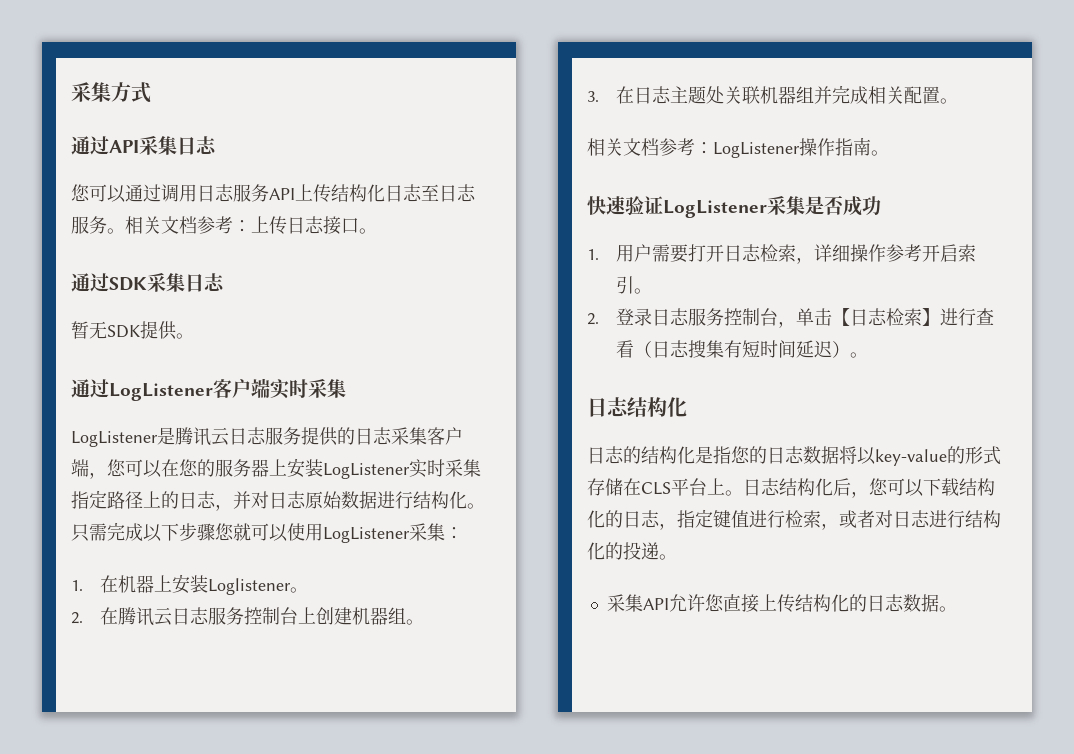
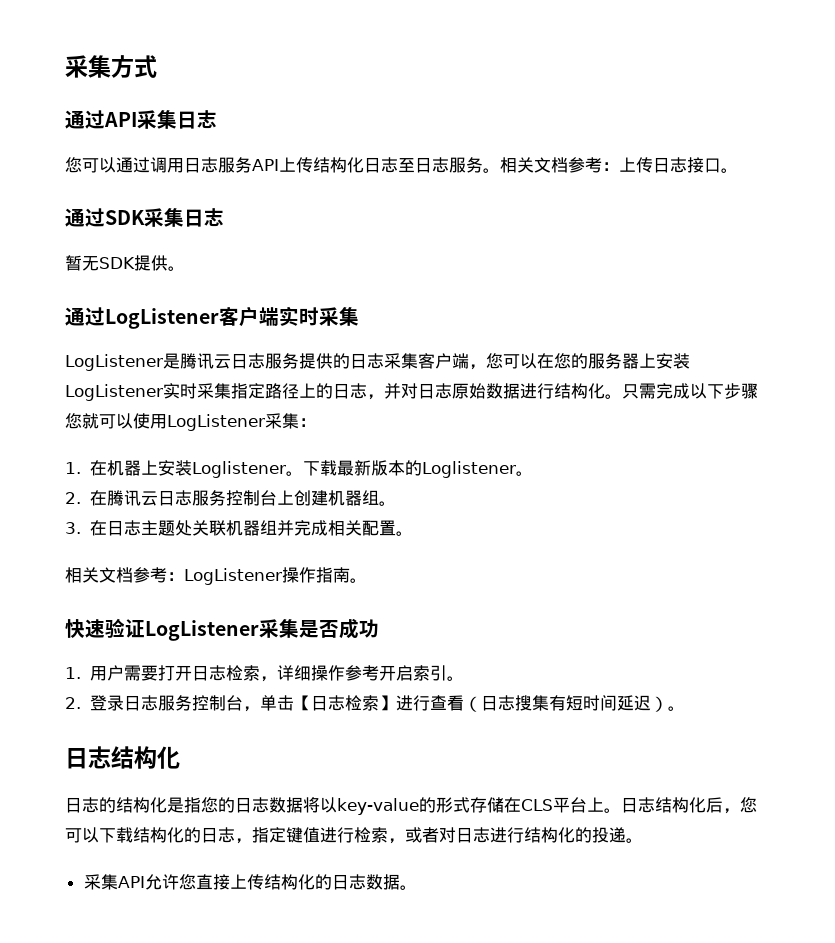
+ 下载最新版本的Loglistener。

